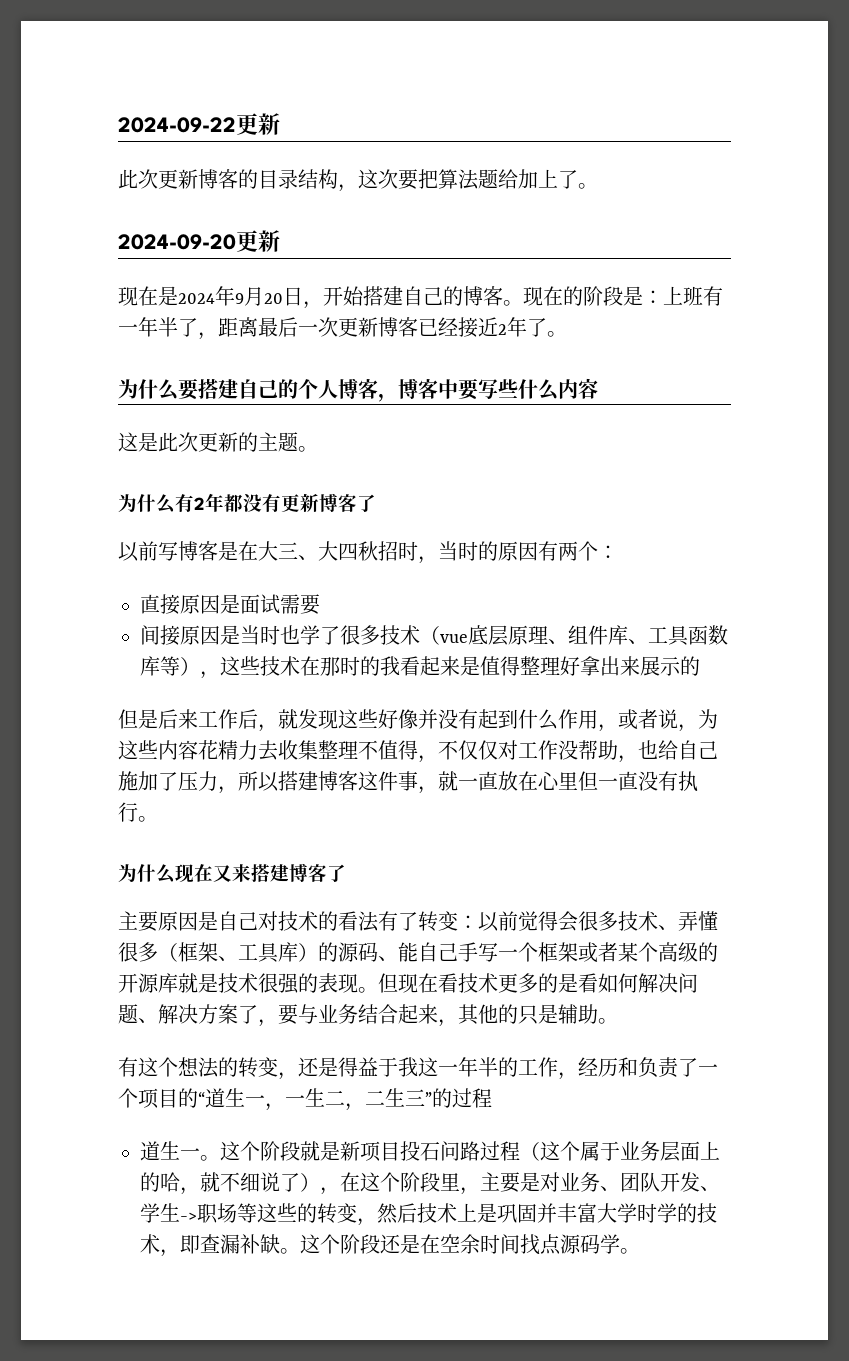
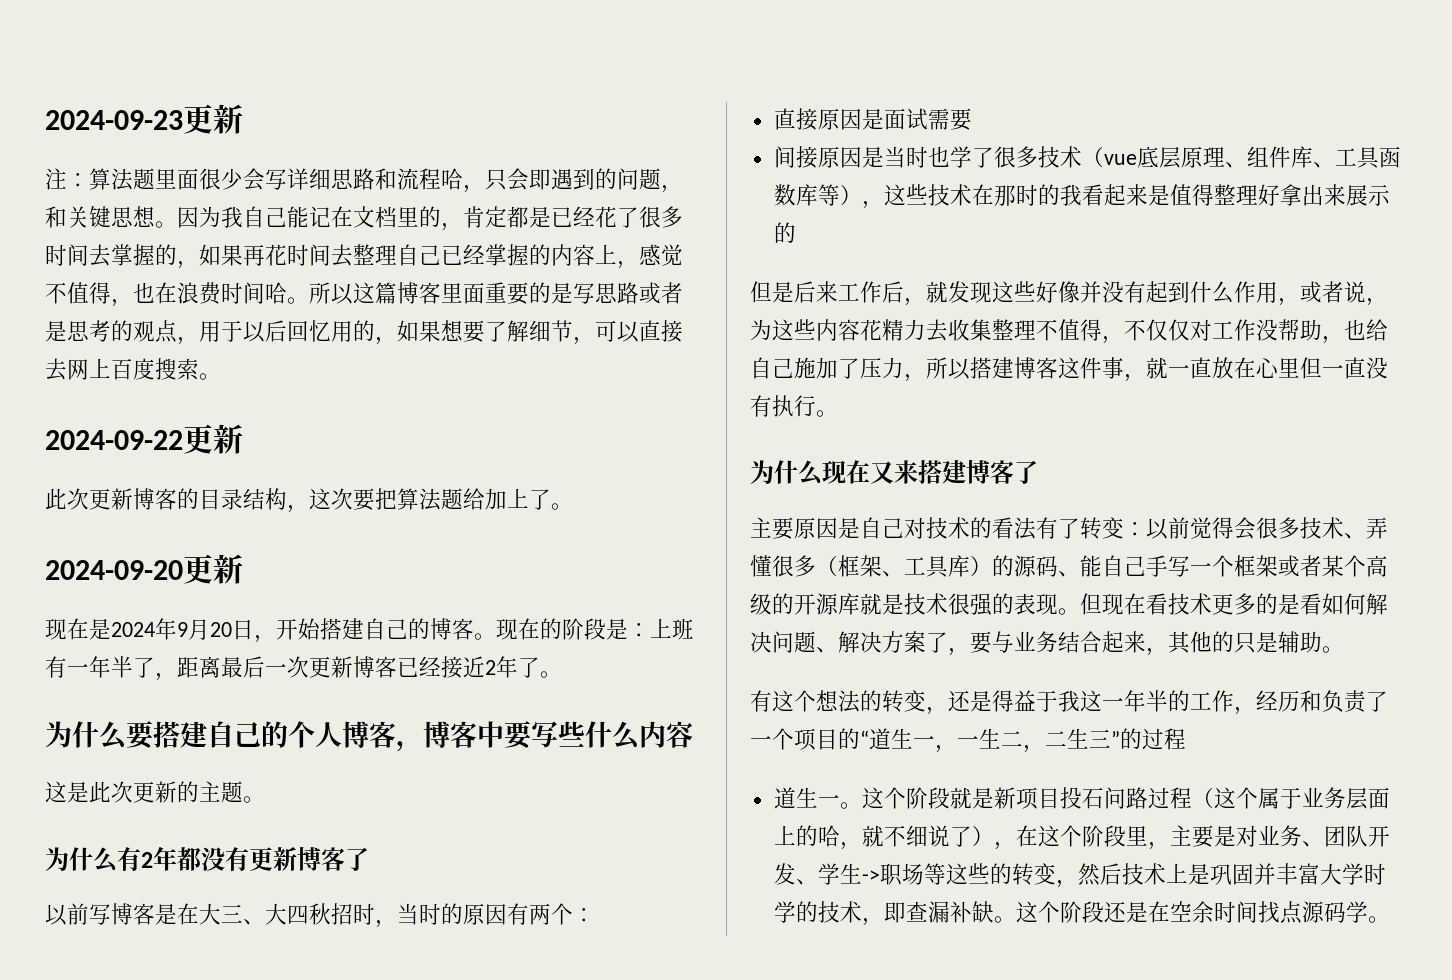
+ 2024-09-23更新
+ 注：算法题里面很少会写详细思路和流程哈，只会即遇到的问题，和关键思想。因为我自己能记在文档里的，肯定都是已经花了很多时间去掌握的，如果再花时间去整理自己已经掌握的内容上，感觉不值得，也在浪费时间哈。所以这篇博客里面重要的是写思路或者是思考的观点，用于以后回忆用的，如果想要了解细节，可以直接去网上百度搜索。

